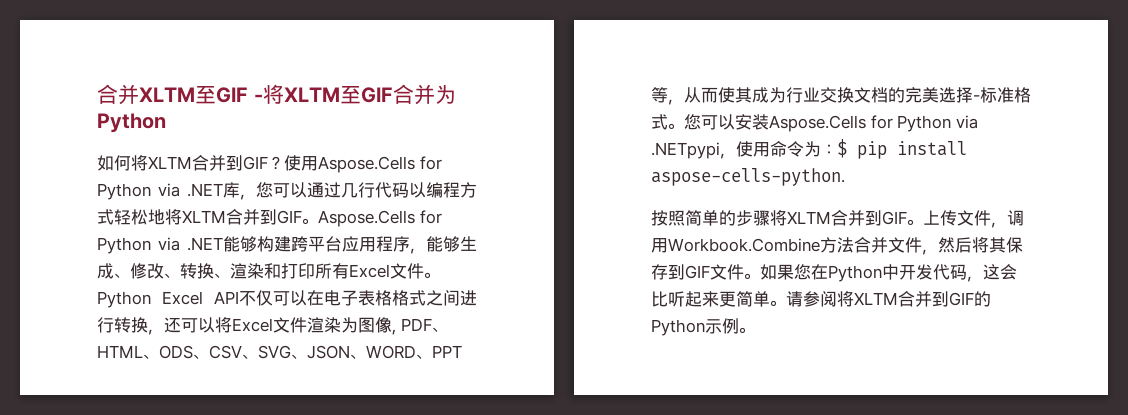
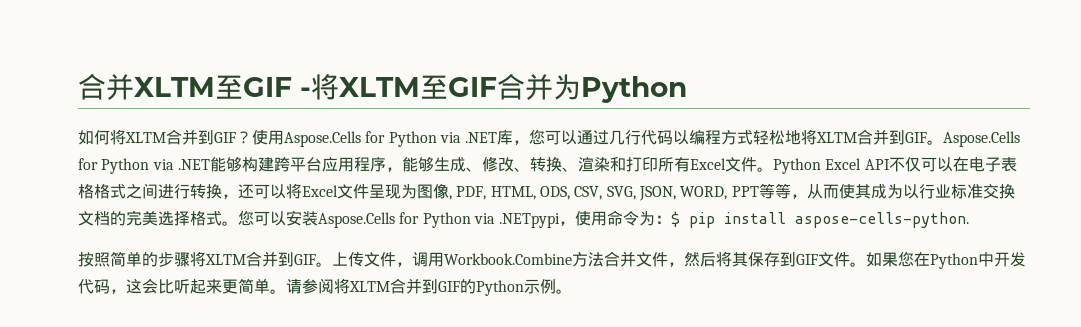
- Python Excel API不仅可以在电子表格格式之间进行转换，还可以将Excel文件渲染为图像, PDF、HTML、ODS、CSV、SVG、JSON、WORD、PPT等，从而使其成为行业交换文档的完美选择-标准格式。
+ Python Excel API不仅可以在电子表格格式之间进行转换，还可以将Excel文件呈现为图像, PDF, HTML, ODS, CSV, SVG, JSON, WORD, PPT等等，从而使其成为以行业标准交换文档的完美选择格式。

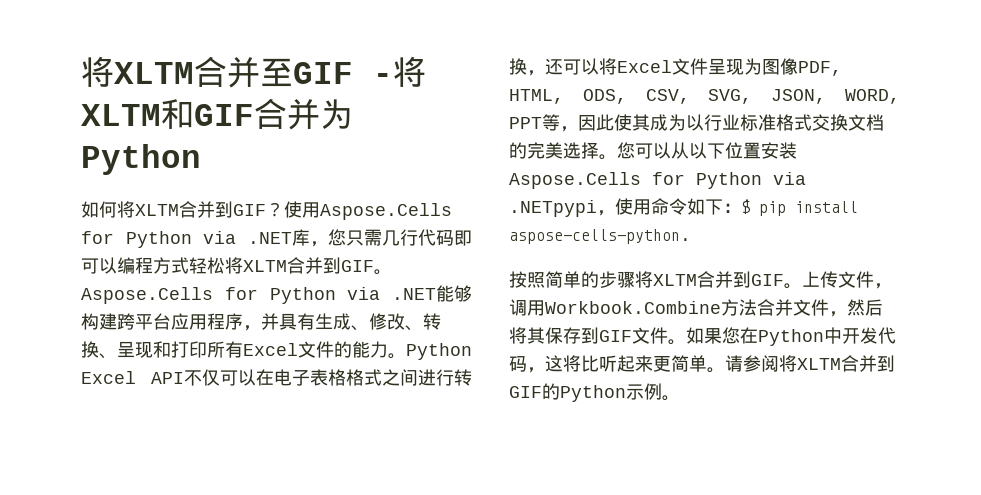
- 合并XLTM至GIF -将XLTM至GIF合并为Python
+ 将XLTM合并至GIF -将XLTM和GIF合并为Python
- 使用Aspose.Cells for Python via .NET库，您可以通过几行代码以编程方式轻松地将XLTM合并到GIF。
+ 使用Aspose.Cells for Python via .NET库，您只需几行代码即可以编程方式轻松将XLTM合并到GIF。
- Aspose.Cells for Python via .NET能够构建跨平台应用程序，能够生成、修改、转换、渲染和打印所有Excel文件。
+ Aspose.Cells for Python via .NET能够构建跨平台应用程序，并具有生成、修改、转换、呈现和打印所有Excel文件的能力。
- Python Excel API不仅可以在电子表格格式之间进行转换，还可以将Excel文件呈现为图像, PDF, HTML, ODS, CSV, SVG, JSON, WORD, PPT等等，从而使其成为以行业标准交换文档的完美选择格式。
+ Python Excel API不仅可以在电子表格格式之间进行转换，还可以将Excel文件呈现为图像PDF, HTML, ODS, CSV, SVG, JSON, WORD, PPT等，因此使其成为以行业标准格式交换文档的完美选择。
- 您可以安装Aspose.Cells for Python via .NETpypi，使用命令为：$ pip install aspose-cells-python.
+ 您可以从以下位置安装Aspose.Cells for Python via .NETpypi，使用命令如下：$ pip install aspose-cells-python.
- 如果您在Python中开发代码，这会比听起来更简单。
+ 如果您在Python中开发代码，这将比听起来更简单。

